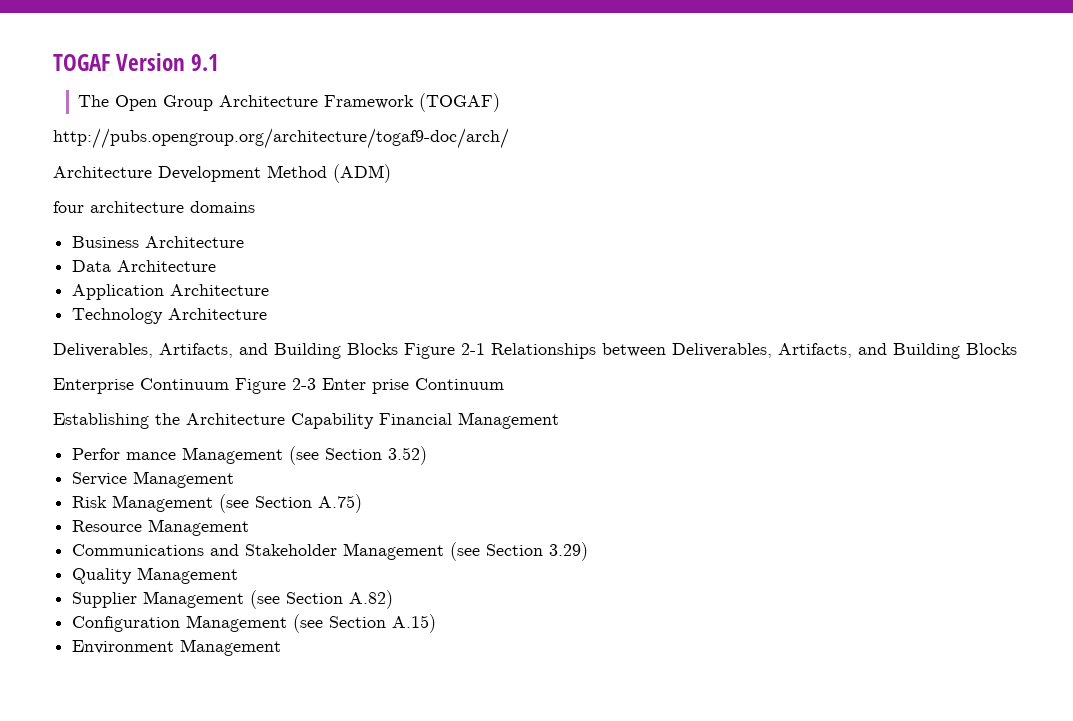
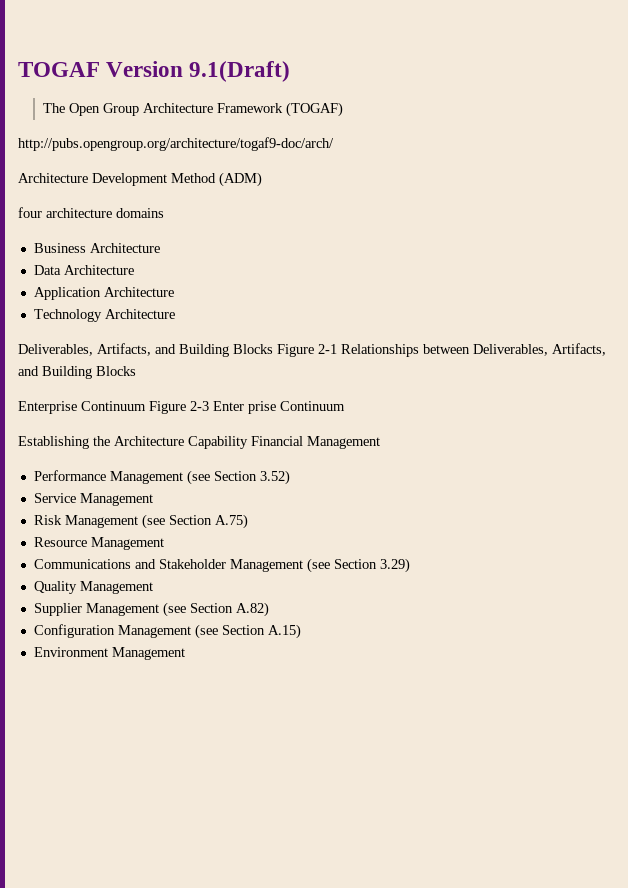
- TOGAF Version 9.1
+ TOGAF Version 9.1(Draft)
- Perfor mance Management (see Section 3.52)
+ Performance Management (see Section 3.52)

